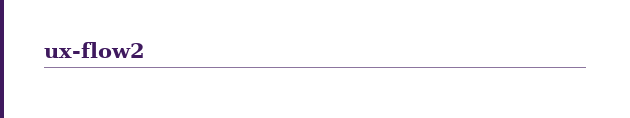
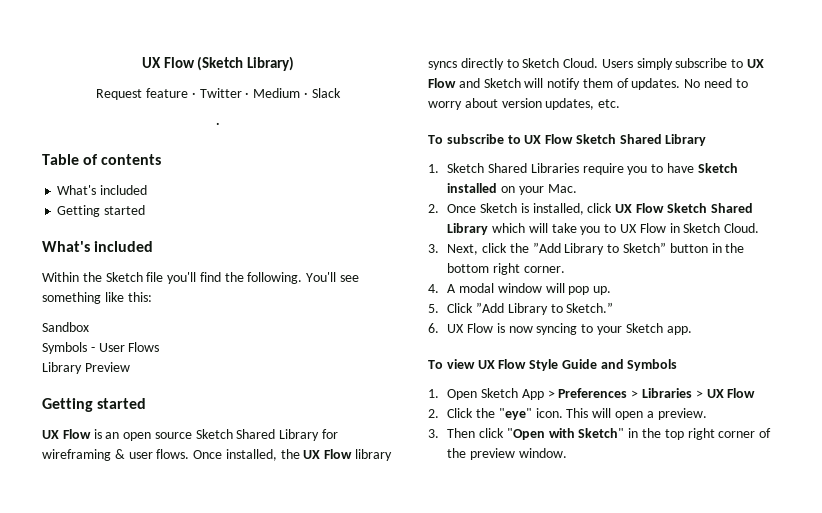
- ux-flow2
+ UX Flow (Sketch Library)
+ Request feature · Twitter · Medium · Slack
+ ·
+ Table of contents
+ What's included
+ Getting started
+ What's included
+ Within the Sketch file you'll find the following. You'll see something like this:
+ Sandbox
+ Symbols - User Flows
+ Library Preview
+ Getting started
+ UX Flow is an open source Sketch Shared Library for wireframing & user flows. Once installed, the UX Flow library syncs directly to Sketch Cloud. Users simply subscribe to UX Flow and Sketch will notify them of updates. No need to worry about version updates, etc.
+ To subscribe to UX Flow Sketch Shared Library
+ 1. Sketch Shared Libraries require you to have Sketch installed on your Mac.
+ 2. Once Sketch is installed, click UX Flow Sketch Shared Library which will take you to UX Flow in Sketch Cloud.
+ 3. Next, click the ”Add Library to Sketch” button in the bottom right corner.
+ 4. A modal window will pop up.
+ 5. Click ”Add Library to Sketch.”
+ 6. UX Flow is now syncing to your Sketch app.
+ To view UX Flow Style Guide and Symbols
+ 1. Open Sketch App > Preferences > Libraries > UX Flow
+ 2. Click the "eye" icon. This will open a preview.
+ 3. Then click "Open with Sketch" in the top right corner of the preview window.

